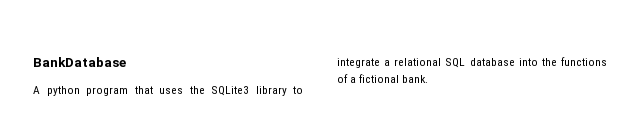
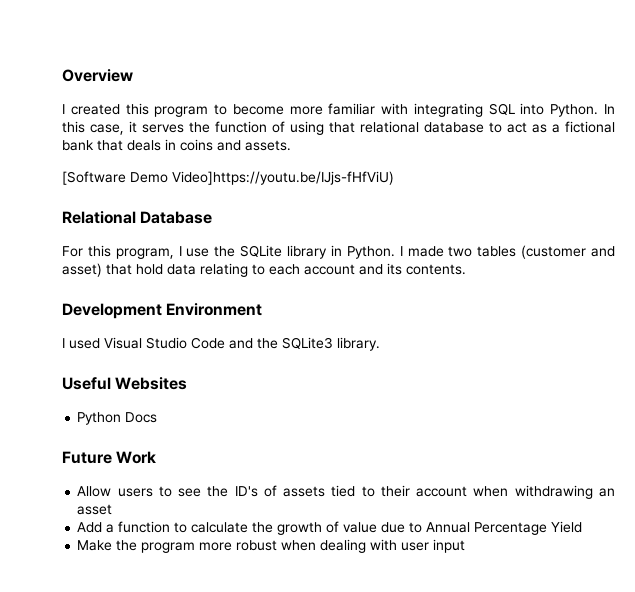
- BankDatabase
- A python program that uses the SQLite3 library to integrate a relational SQL database into the functions of a fictional bank.
+ Overview
+ I created this program to become more familiar with integrating SQL into Python. In this case, it serves the function of using that relational database to act as a fictional bank that deals in coins and assets.
+ [Software Demo Video]https://youtu.be/IJjs-fHfViU)
+ Relational Database
+ For this program, I use the SQLite library in Python. I made two tables (customer and asset) that hold data relating to each account and its contents.
+ Development Environment
+ I used Visual Studio Code and the SQLite3 library.
+ Useful Websites
+ Python Docs
+ Future Work
+ Allow users to see the ID's of assets tied to their account when withdrawing an asset
+ Add a function to calculate the growth of value due to Annual Percentage Yield
+ Make the program more robust when dealing with user input

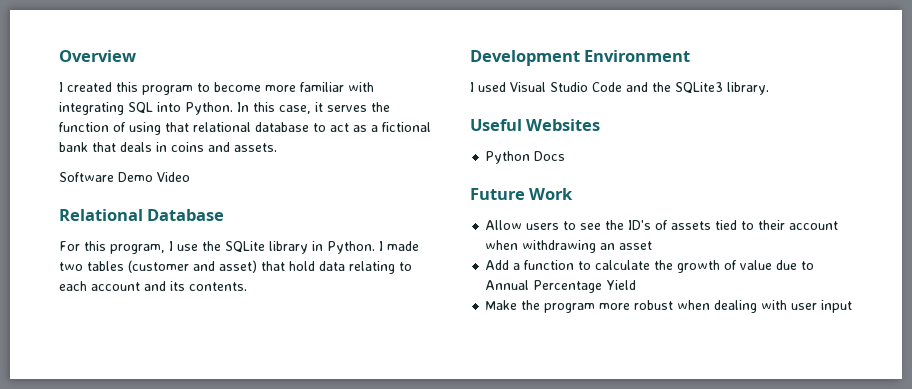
- [Software Demo Video]https://youtu.be/IJjs-fHfViU)
+ Software Demo Video

